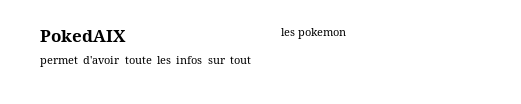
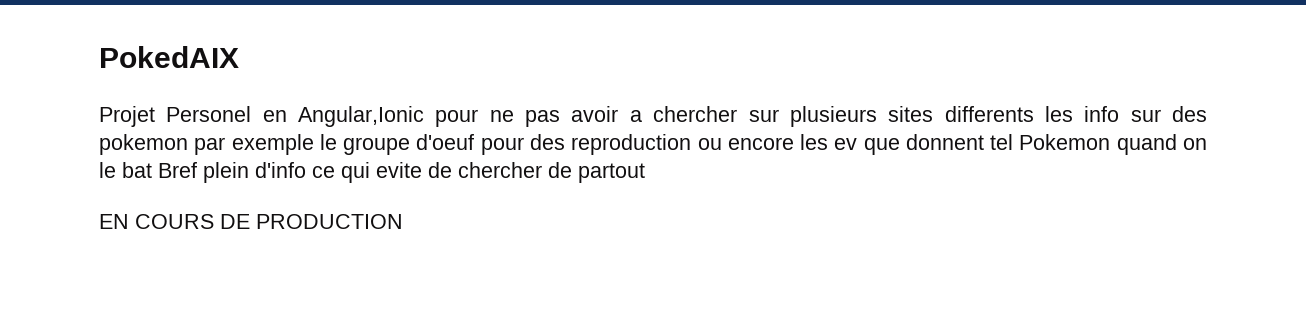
- permet d'avoir toute les infos sur tout les pokemon
+ Projet Personel en Angular,Ionic pour ne pas avoir a chercher sur plusieurs sites differents les info sur des pokemon par exemple le groupe d'oeuf pour des reproduction ou encore les ev que donnent tel Pokemon quand on le bat Bref plein d'info ce qui evite de chercher de partout
+ EN COURS DE PRODUCTION

